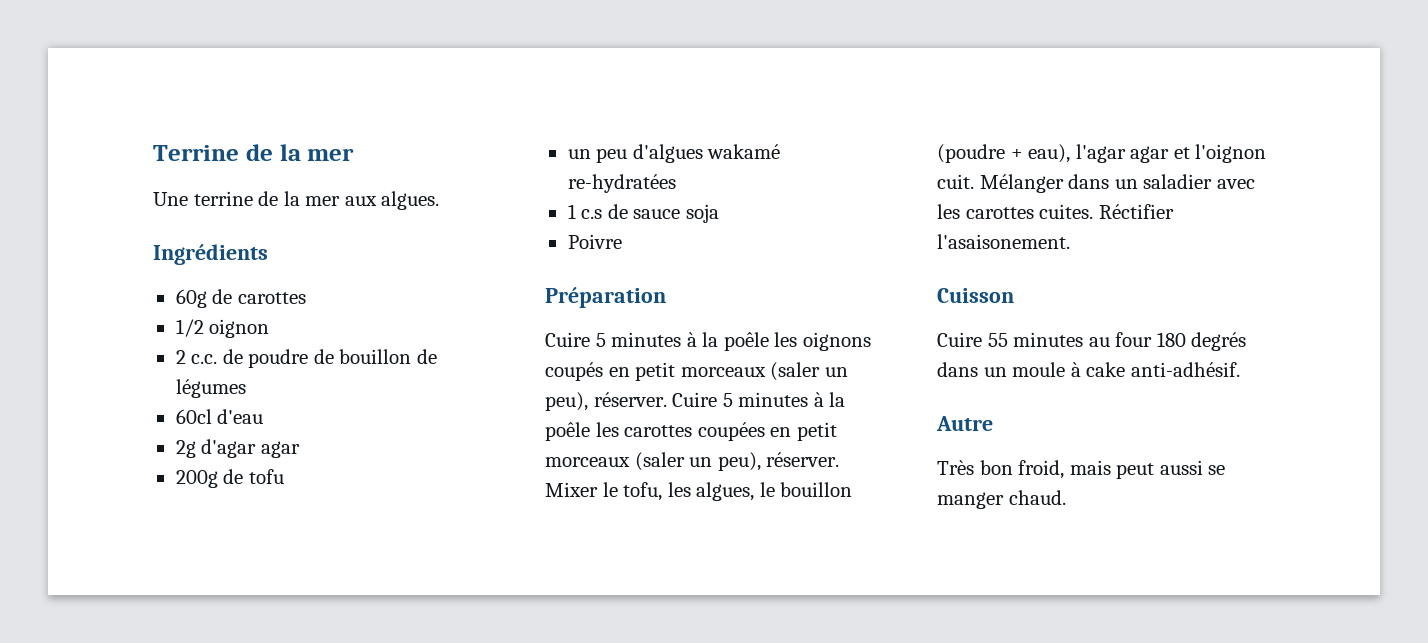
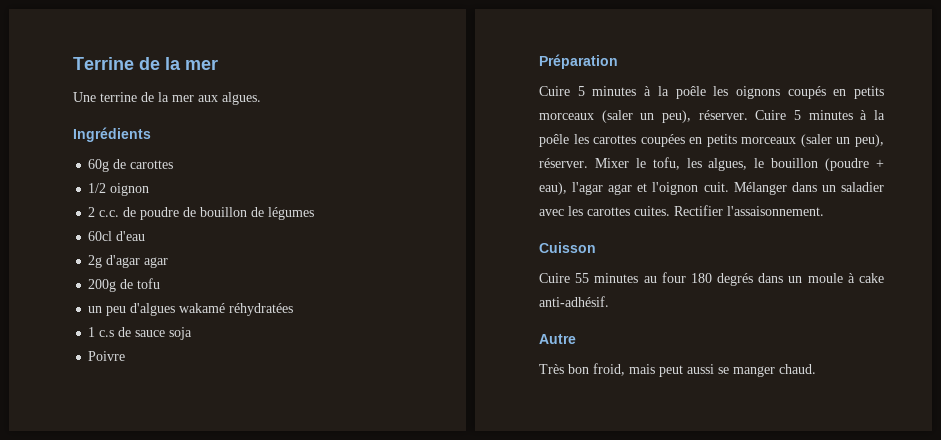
- un peu d'algues wakamé re-hydratées
+ un peu d'algues wakamé réhydratées
- Cuire 5 minutes à la poêle les oignons coupés en petit morceaux (saler un peu), réserver.
+ Cuire 5 minutes à la poêle les oignons coupés en petits morceaux (saler un peu), réserver.
- Cuire 5 minutes à la poêle les carottes coupées en petit morceaux (saler un peu), réserver.
+ Cuire 5 minutes à la poêle les carottes coupées en petits morceaux (saler un peu), réserver.
- Réctifier l'asaisonement.
+ Rectifier l'assaisonnement.

